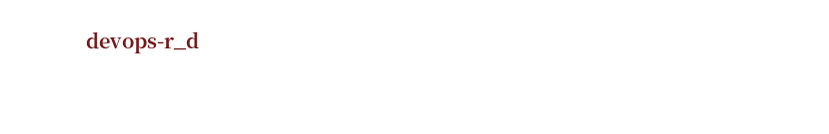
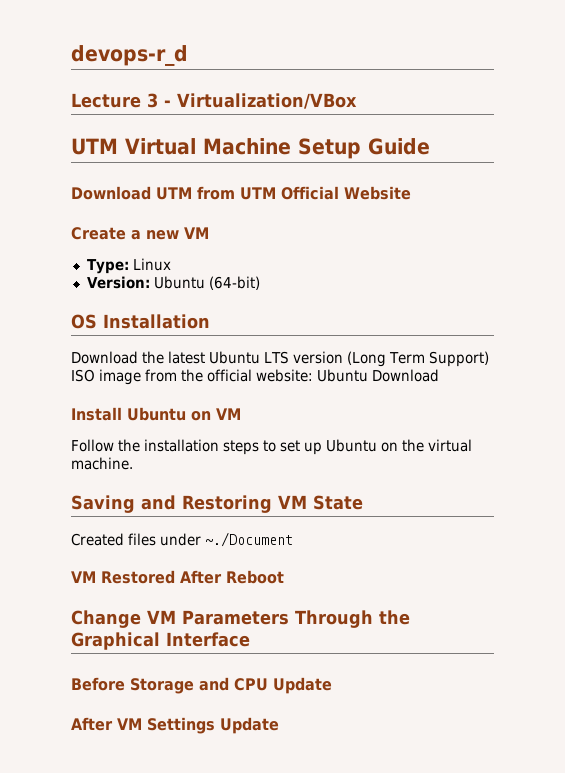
+ Lecture 3 - Virtualization/VBox
+ UTM Virtual Machine Setup Guide
+ Download UTM from UTM Official Website
+ Create a new VM
+ Type: Linux
+ Version: Ubuntu (64-bit)
+ OS Installation
+ Download the latest Ubuntu LTS version (Long Term Support) ISO image from the official website: Ubuntu Download
+ Install Ubuntu on VM
+ Follow the installation steps to set up Ubuntu on the virtual machine.
+ Saving and Restoring VM State
+ Created files under ~./Document
+ VM Restored After Reboot
+ Change VM Parameters Through the Graphical Interface
+ Before Storage and CPU Update
+ After VM Settings Update

